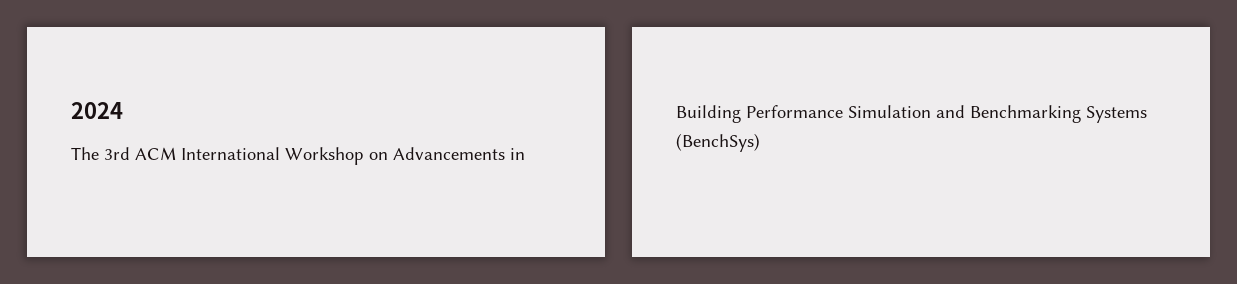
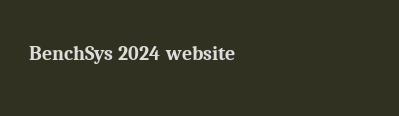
- 2024
- The 3rd ACM International Workshop on Advancements in Building Performance Simulation and Benchmarking Systems (BenchSys)
+ BenchSys 2024 website

